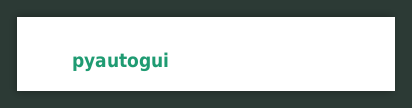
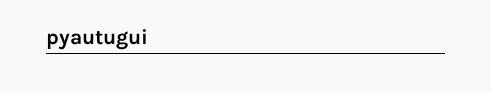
- pyautogui
+ pyautugui

